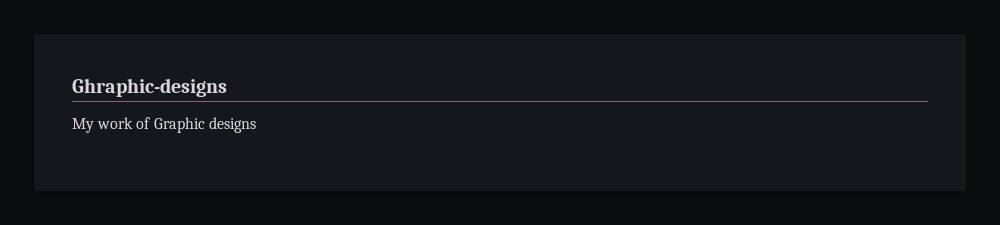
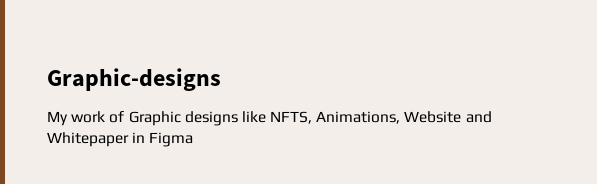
- Ghraphic-designs
+ Graphic-designs
- My work of Graphic designs
+ My work of Graphic designs like NFTS, Animations, Website and Whitepaper in Figma

